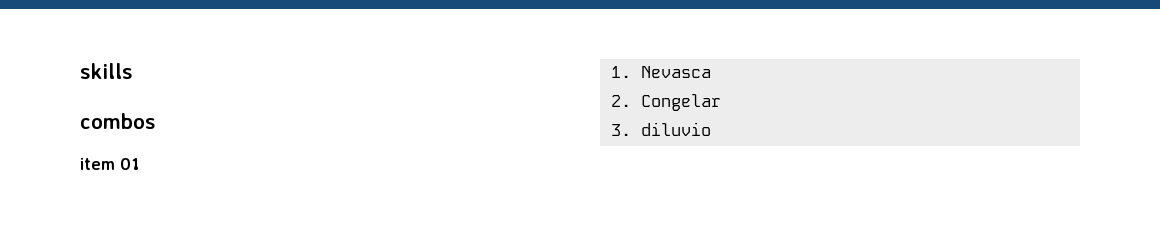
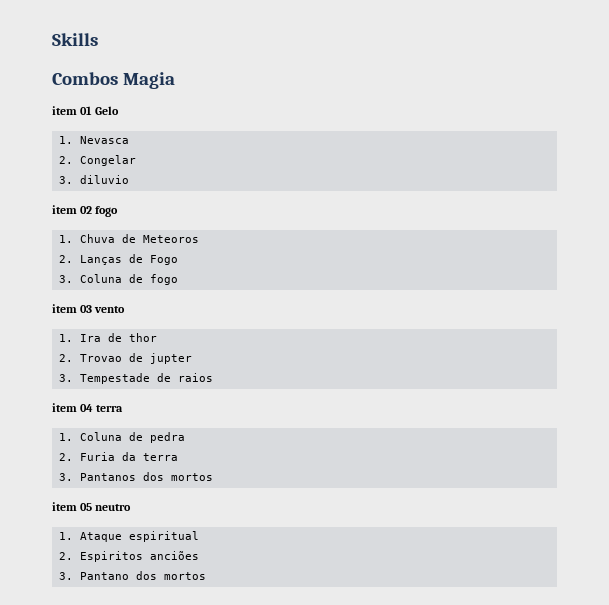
- skills
- combos
+ Skills
+ Combos Magia
- item 01
+ item 01 Gelo
+ item 02 fogo
+ 1. Chuva de Meteoros
+ 2. Lanças de Fogo
+ 3. Coluna de fogo
+ item 03 vento
+ 1. Ira de thor
+ 2. Trovao de jupter
+ 3. Tempestade de raios
+ item 04 terra
+ 1. Coluna de pedra
+ 2. Furia da terra
+ 3. Pantanos dos mortos
+ item 05 neutro
+ 1. Ataque espiritual
+ 2. Espiritos anciões
+ 3. Pantano dos mortos

